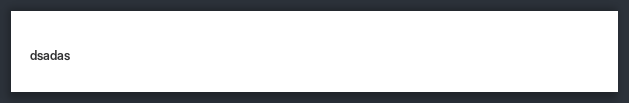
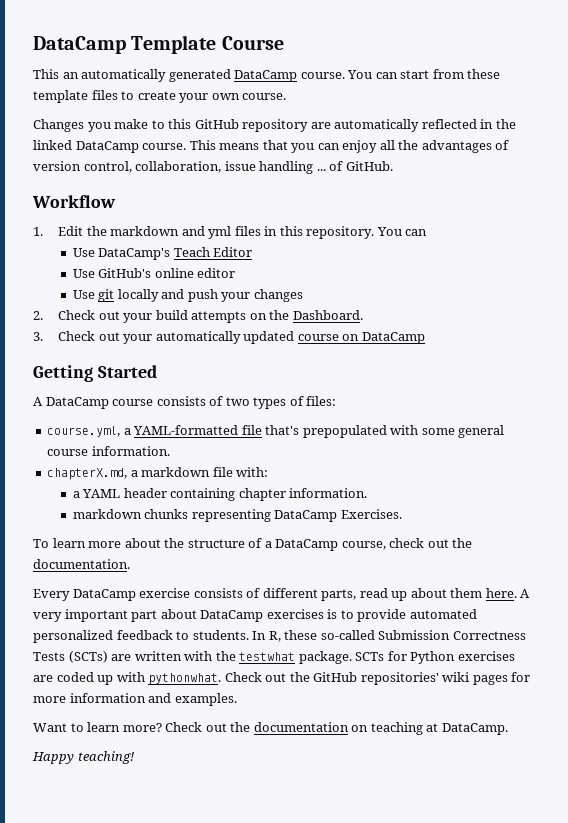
- dsadas
+ DataCamp Template Course
+ This an automatically generated DataCamp course. You can start from these template files to create your own course.
+ Changes you make to this GitHub repository are automatically reflected in the linked DataCamp course. This means that you can enjoy all the advantages of version control, collaboration, issue handling ... of GitHub.
+ Workflow
+ 1. Edit the markdown and yml files in this repository. You can
+ Use DataCamp's Teach Editor
+ Use GitHub's online editor
+ Use git locally and push your changes
+ 2. Check out your build attempts on the Dashboard.
+ 3. Check out your automatically updated course on DataCamp
+ Getting Started
+ A DataCamp course consists of two types of files:
+ course.yml, a YAML-formatted file that's prepopulated with some general course information.
+ chapterX.md, a markdown file with:
+ a YAML header containing chapter information.
+ markdown chunks representing DataCamp Exercises.
+ To learn more about the structure of a DataCamp course, check out the documentation.
+ Every DataCamp exercise consists of different parts, read up about them here. A very important part about DataCamp exercises is to provide automated personalized feedback to students. In R, these so-called Submission Correctness Tests (SCTs) are written with the testwhat package. SCTs for Python exercises are coded up with pythonwhat. Check out the GitHub repositories' wiki pages for more information and examples.
+ Want to learn more? Check out the documentation on teaching at DataCamp.
+ Happy teaching!

